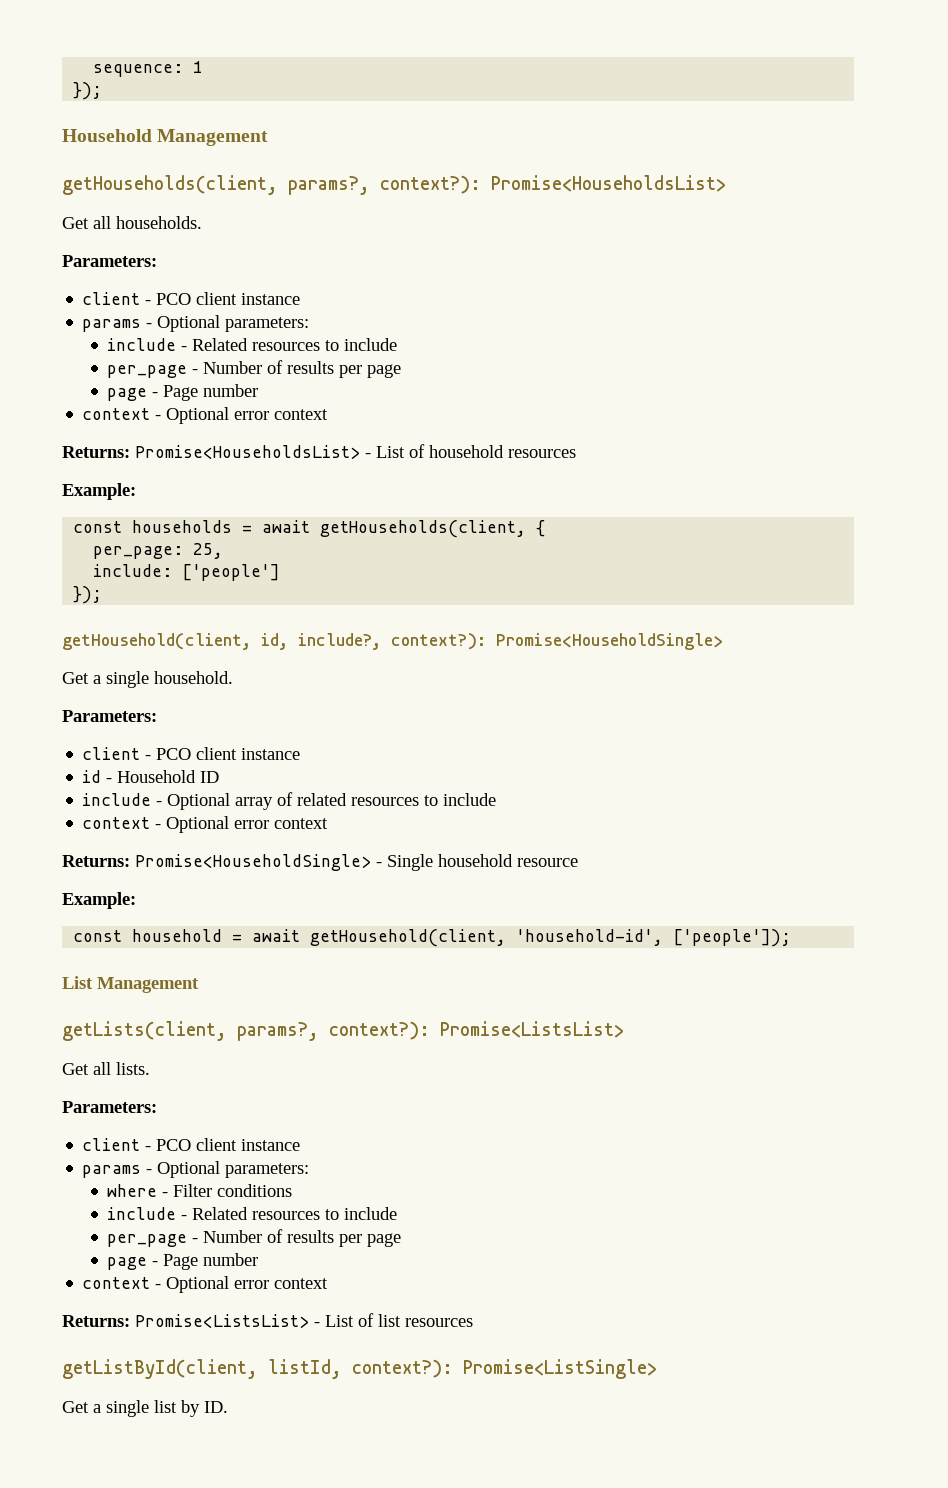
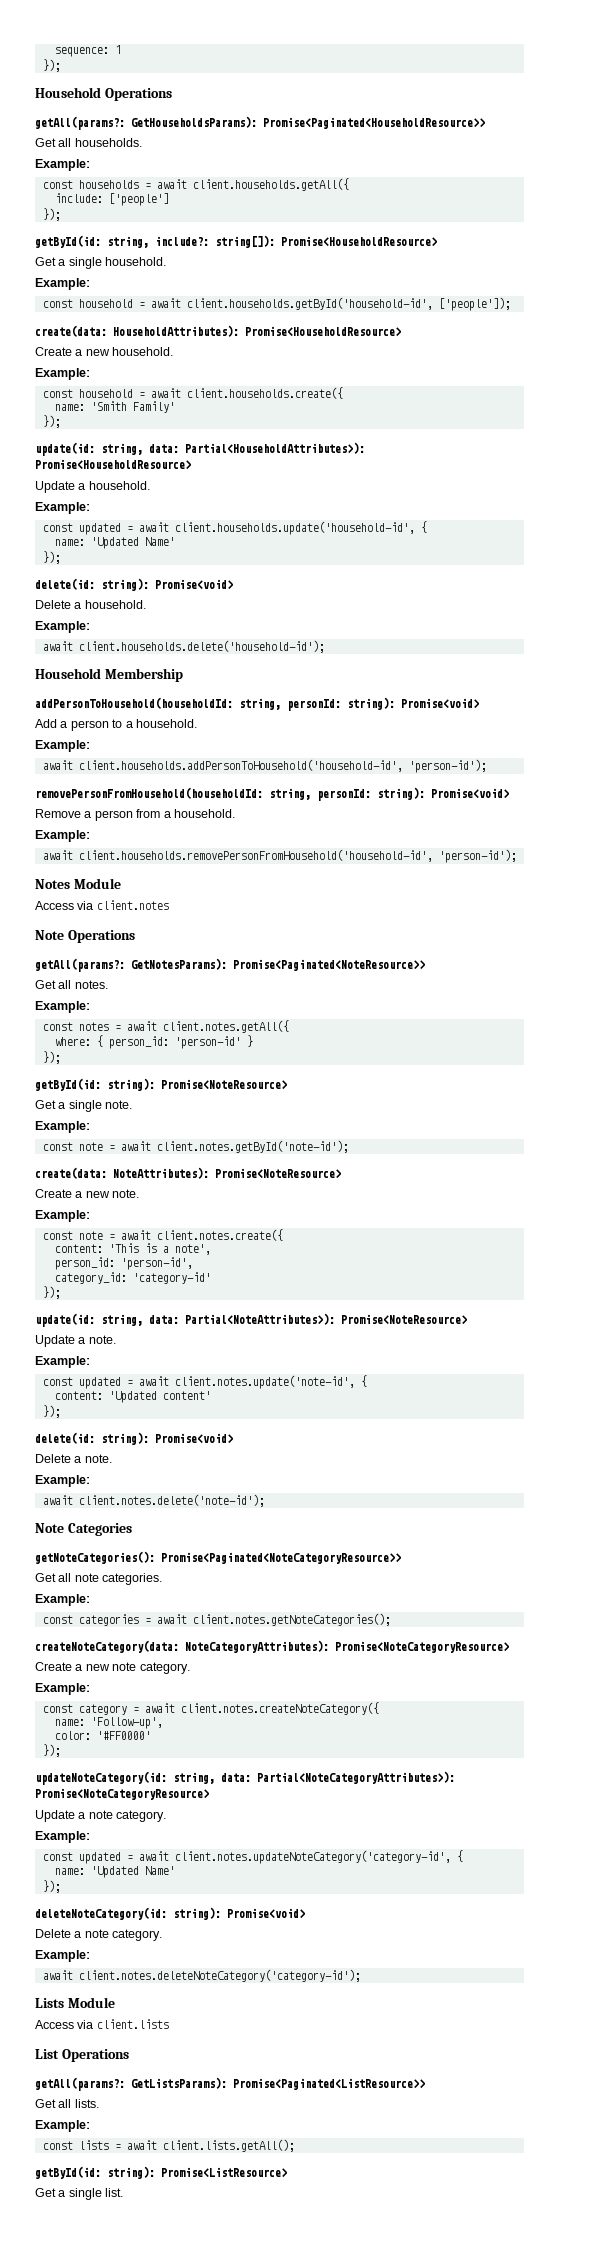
- Household Management
- getHouseholds(client, params?, context?): Promise<HouseholdsList>
+ Household Operations
+ getAll(params?: GetHouseholdsParams): Promise<Paginated<HouseholdResource>>
  Get all households.
- Parameters:
- client - PCO client instance
- params - Optional parameters:
- include - Related resources to include
- per_page - Number of results per page
- page - Page number
- context - Optional error context
- Returns: Promise<HouseholdsList> - List of household resources
- const households = await getHouseholds(client, {
- per_page: 25,
+ const households = await client.households.getAll({
- getHousehold(client, id, include?, context?): Promise<HouseholdSingle>
+ getById(id: string, include?: string[]): Promise<HouseholdResource>
  Get a single household.
- Parameters:
- client - PCO client instance
- id - Household ID
- include - Optional array of related resources to include
- context - Optional error context
- Returns: Promise<HouseholdSingle> - Single household resource
  Example:
- const household = await getHousehold(client, 'household-id', ['people']);
+ const household = await client.households.getById('household-id', ['people']);
- List Management
- getLists(client, params?, context?): Promise<ListsList>
+ create(data: HouseholdAttributes): Promise<HouseholdResource>
+ Create a new household.
+ Example:
+ const household = await client.households.create({
+ name: 'Smith Family'
+ });
+ update(id: string, data: Partial<HouseholdAttributes>): Promise<HouseholdResource>
+ Update a household.
+ Example:
+ const updated = await client.households.update('household-id', {
+ name: 'Updated Name'
+ });
+ delete(id: string): Promise<void>
+ Delete a household.
+ Example:
+ await client.households.delete('household-id');
+ Household Membership
+ addPersonToHousehold(householdId: string, personId: string): Promise<void>
+ Add a person to a household.
+ Example:
+ await client.households.addPersonToHousehold('household-id', 'person-id');
+ removePersonFromHousehold(householdId: string, personId: string): Promise<void>
+ Remove a person from a household.
+ Example:
+ await client.households.removePersonFromHousehold('household-id', 'person-id');
+ Notes Module
+ Access via client.notes
+ Note Operations
+ getAll(params?: GetNotesParams): Promise<Paginated<NoteResource>>
+ Get all notes.
+ Example:
+ const notes = await client.notes.getAll({
+ where: { person_id: 'person-id' }
+ });
+ getById(id: string): Promise<NoteResource>
+ Get a single note.
+ Example:
+ const note = await client.notes.getById('note-id');
+ create(data: NoteAttributes): Promise<NoteResource>
+ Create a new note.
+ Example:
+ const note = await client.notes.create({
+ content: 'This is a note',
+ person_id: 'person-id',
+ category_id: 'category-id'
+ });
+ update(id: string, data: Partial<NoteAttributes>): Promise<NoteResource>
+ Update a note.
+ Example:
+ const updated = await client.notes.update('note-id', {
+ content: 'Updated content'
+ });
+ delete(id: string): Promise<void>
+ Delete a note.
+ Example:
+ await client.notes.delete('note-id');
+ Note Categories
+ getNoteCategories(): Promise<Paginated<NoteCategoryResource>>
+ Get all note categories.
+ Example:
+ const categories = await client.notes.getNoteCategories();
+ createNoteCategory(data: NoteCategoryAttributes): Promise<NoteCategoryResource>
+ Create a new note category.
+ Example:
+ const category = await client.notes.createNoteCategory({
+ name: 'Follow-up',
+ color: '#FF0000'
+ });
+ updateNoteCategory(id: string, data: Partial<NoteCategoryAttributes>): Promise<NoteCategoryResource>
+ Update a note category.
+ Example:
+ const updated = await client.notes.updateNoteCategory('category-id', {
+ name: 'Updated Name'
+ });
+ deleteNoteCategory(id: string): Promise<void>
+ Delete a note category.
+ Example:
+ await client.notes.deleteNoteCategory('category-id');
+ Lists Module
+ Access via client.lists
+ List Operations
+ getAll(params?: GetListsParams): Promise<Paginated<ListResource>>
  Get all lists.
- Parameters:
- client - PCO client instance
- params - Optional parameters:
- where - Filter conditions
- include - Related resources to include
- per_page - Number of results per page
- page - Page number
- context - Optional error context
- Returns: Promise<ListsList> - List of list resources
- getListById(client, listId, context?): Promise<ListSingle>
- Get a single list by ID.
+ Example:
+ const lists = await client.lists.getAll();
+ getById(id: string): Promise<ListResource>
+ Get a single list.

